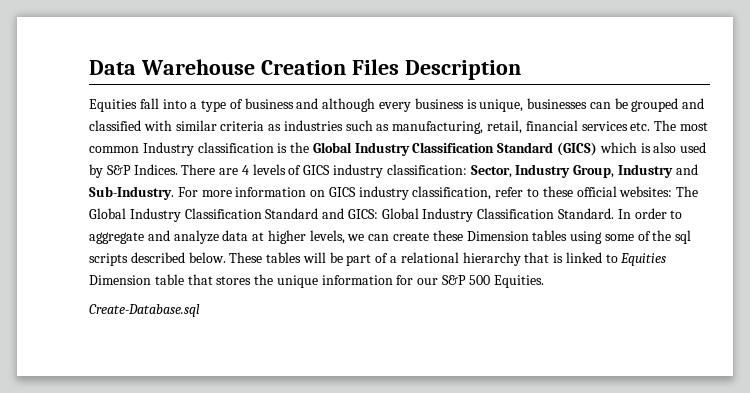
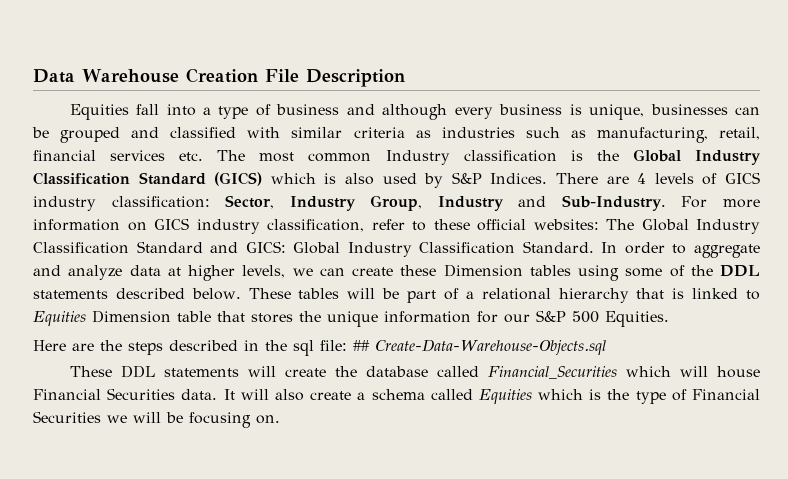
- Data Warehouse Creation Files Description
+ Data Warehouse Creation File Description
- In order to aggregate and analyze data at higher levels, we can create these Dimension tables using some of the sql scripts described below.
+ In order to aggregate and analyze data at higher levels, we can create these Dimension tables using some of the DDL statements described below.
- Create-Database.sql
+ Here are the steps described in the sql file: ## Create-Data-Warehouse-Objects.sql
+ These DDL statements will create the database called Financial_Securities which will house Financial Securities data. It will also create a schema called Equities which is the type of Financial Securities we will be focusing on.

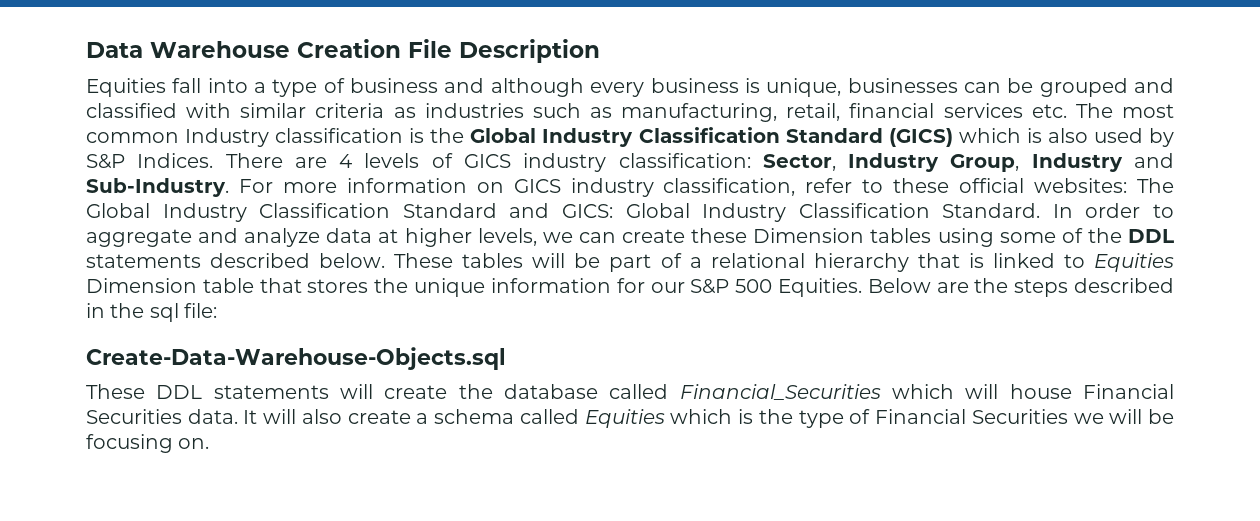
- These tables will be part of a relational hierarchy that is linked to Equities Dimension table that stores the unique information for our S&P 500 Equities.
- Here are the steps described in the sql file: ## Create-Data-Warehouse-Objects.sql
+ These tables will be part of a relational hierarchy that is linked to Equities Dimension table that stores the unique information for our S&P 500 Equities. Below are the steps described in the sql file:
+ Create-Data-Warehouse-Objects.sql

